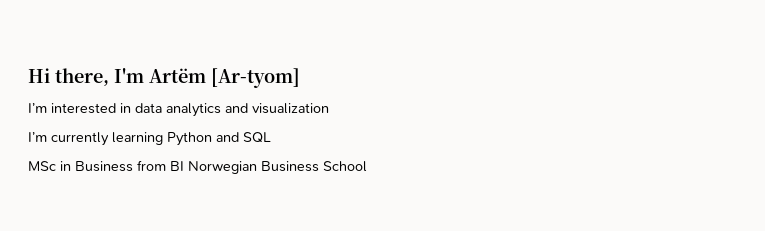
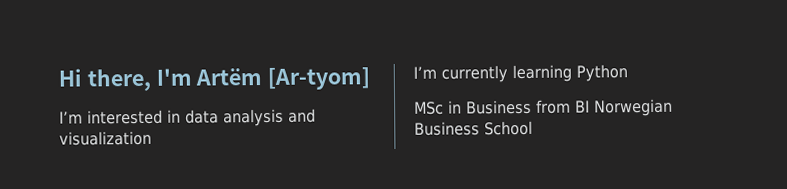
- I’m interested in data analytics and visualization
+ I’m interested in data analysis and visualization
- I’m currently learning Python and SQL
+ I’m currently learning Python

